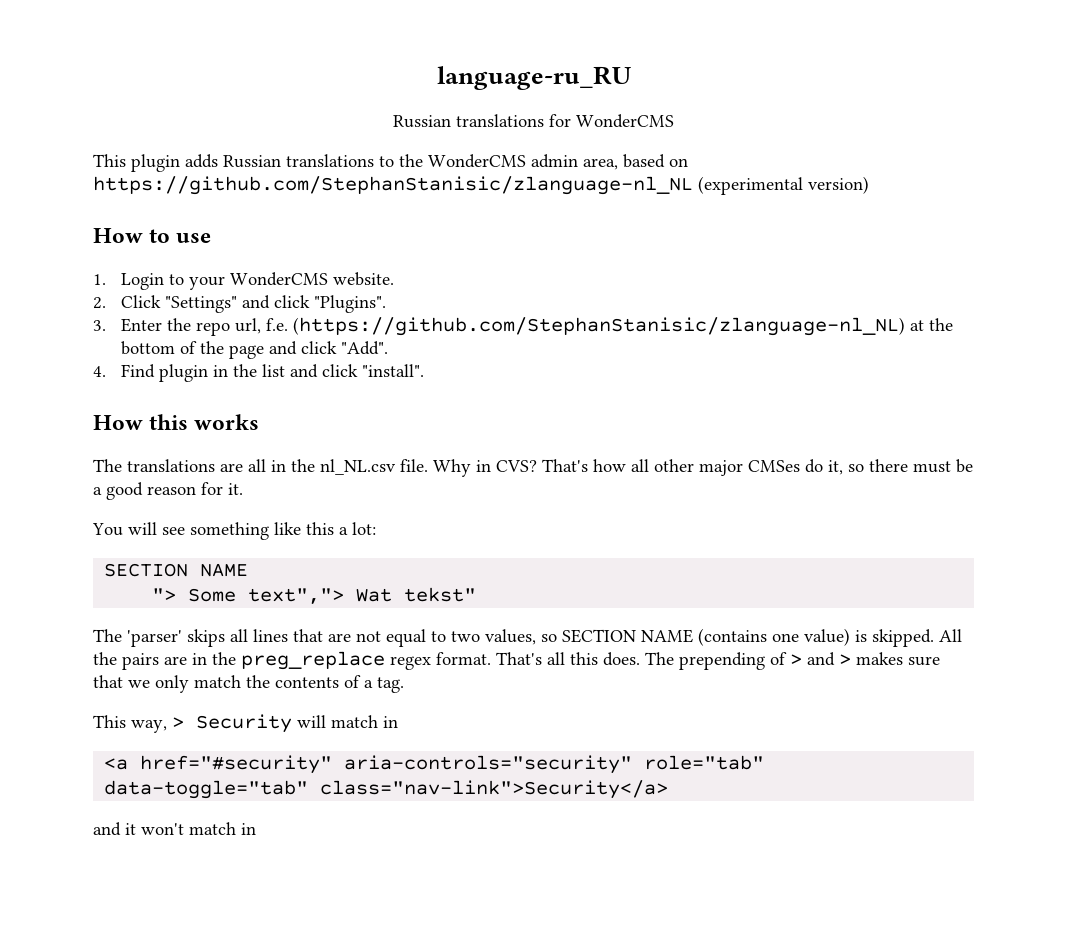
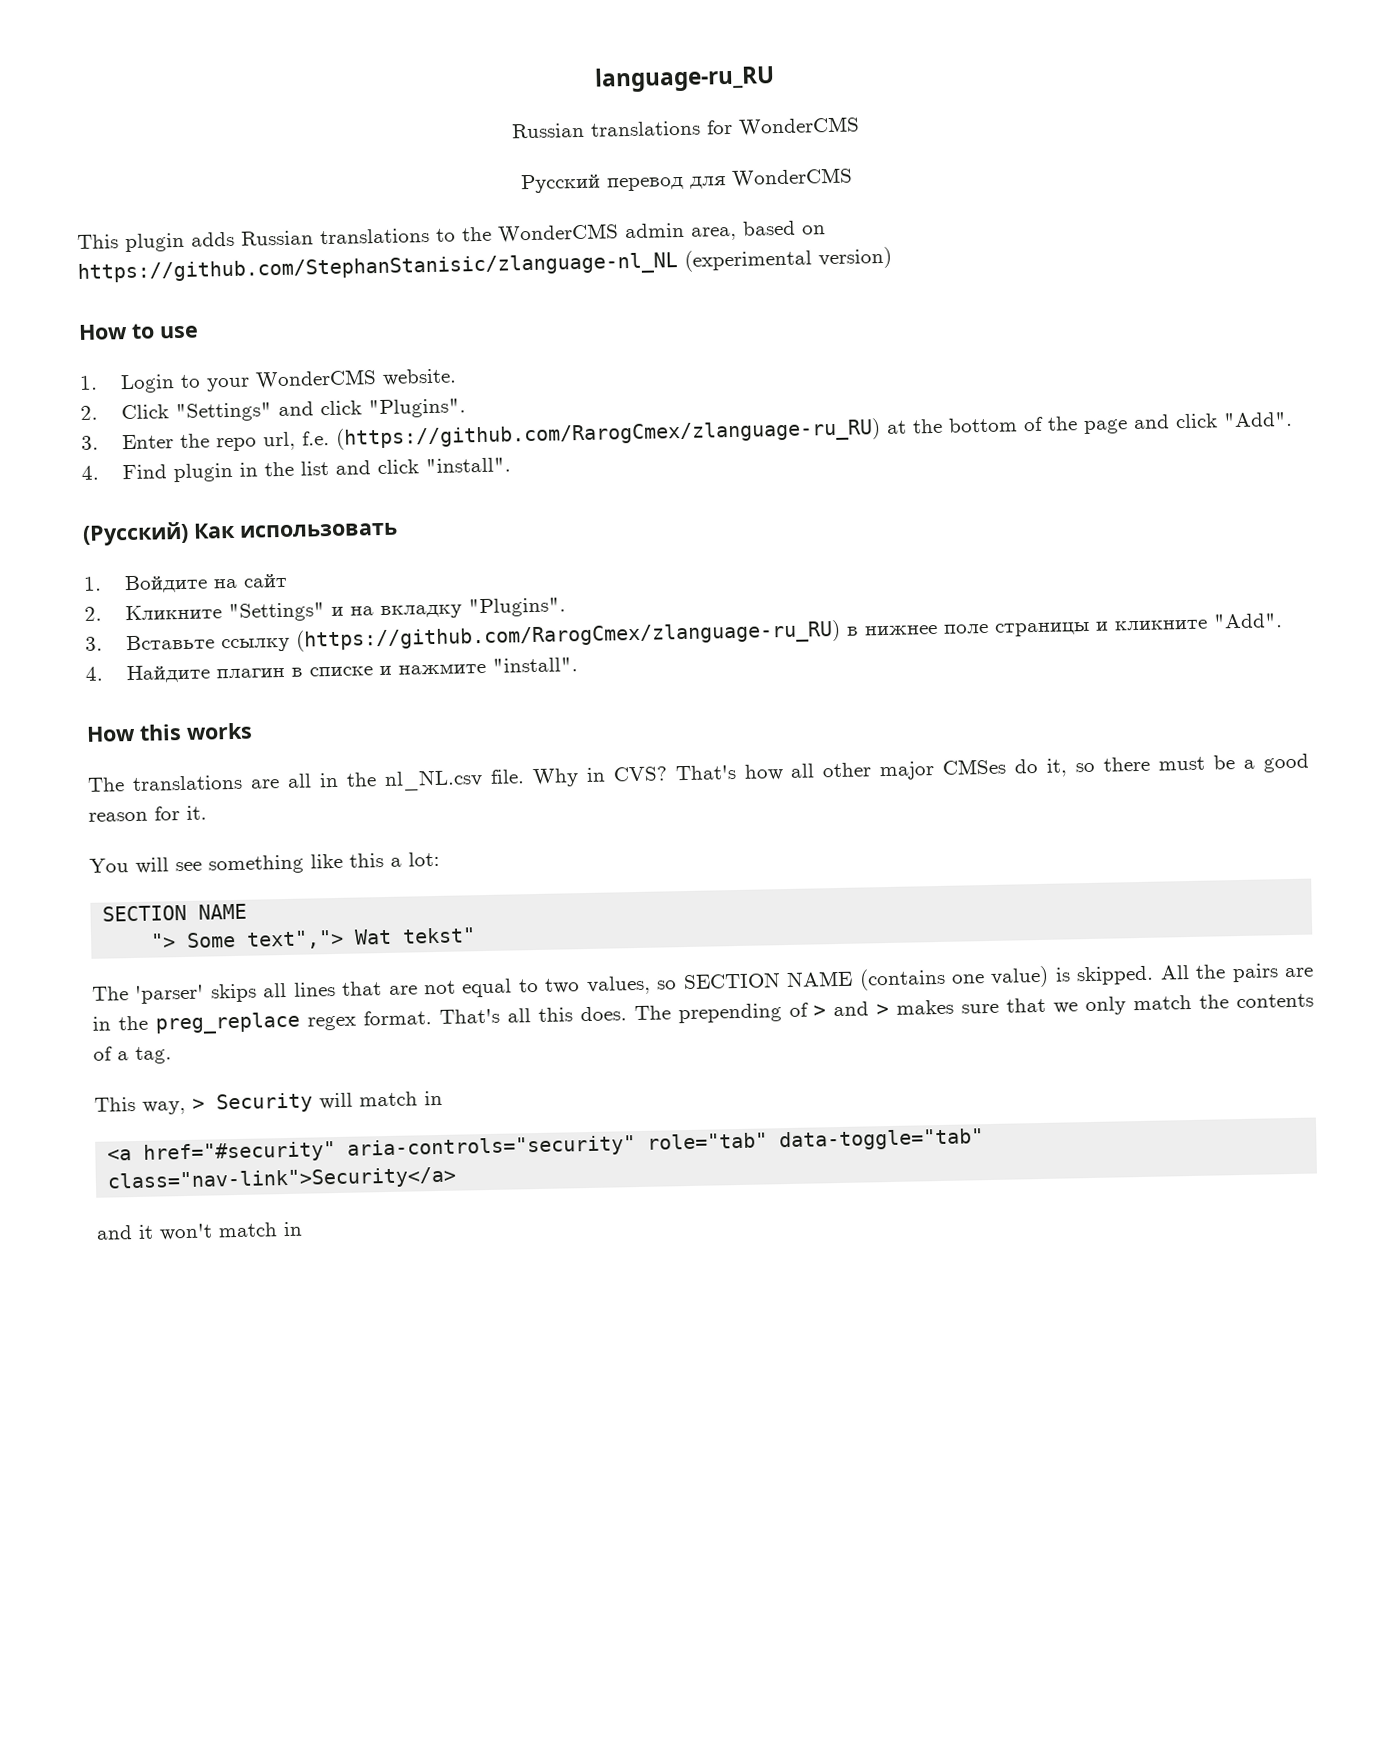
+ Русский перевод для WonderCMS
- 3. Enter the repo url, f.e. (https://github.com/StephanStanisic/zlanguage-nl_NL) at the bottom of the page and click "Add".
+ 3. Enter the repo url, f.e. (https://github.com/RarogCmex/zlanguage-ru_RU) at the bottom of the page and click "Add".
+ (Русский) Как использовать
+ 1. Войдите на сайт
+ 2. Кликните "Settings" и на вкладку "Plugins".
+ 3. Вставьте ссылку (https://github.com/RarogCmex/zlanguage-ru_RU) в нижнее поле страницы и кликните "Add".
+ 4. Найдите плагин в списке и нажмите "install".

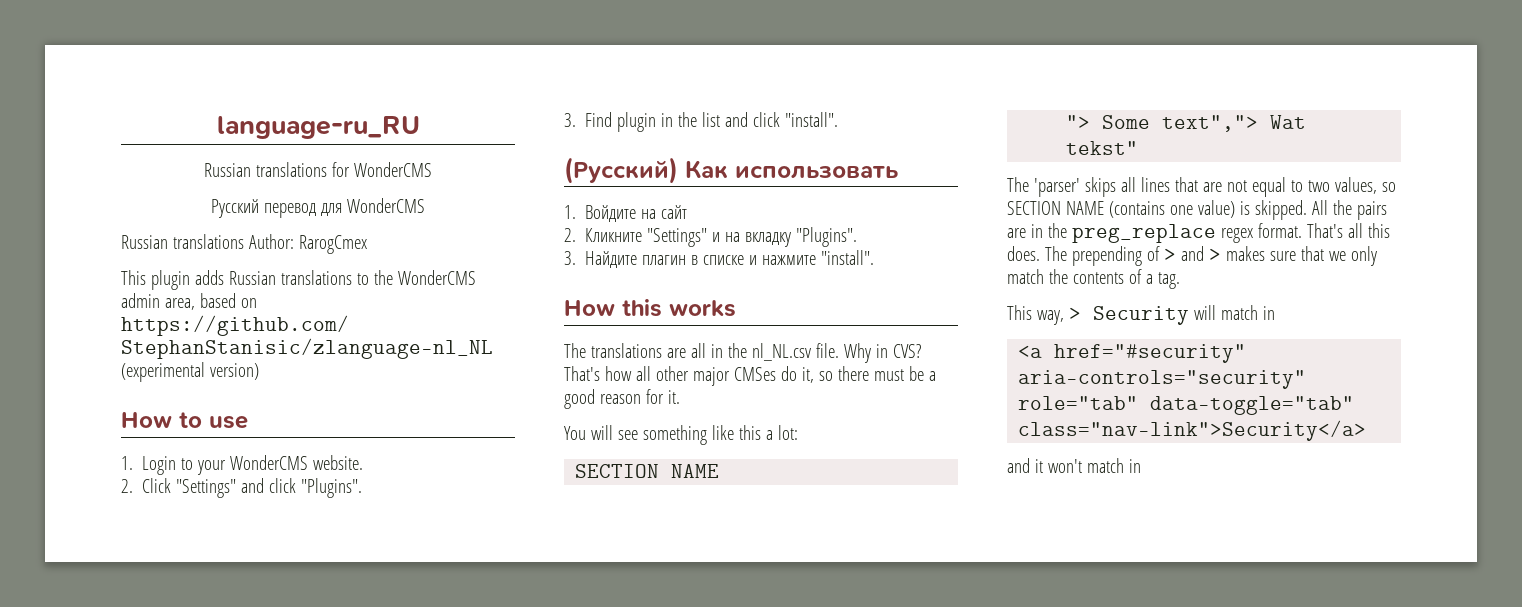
+ Russian translations Author: RarogCmex
- 3. Enter the repo url, f.e. (https://github.com/RarogCmex/zlanguage-ru_RU) at the bottom of the page and click "Add".
- 4. Find plugin in the list and click "install".
+ 3. Find plugin in the list and click "install".
- 3. Вставьте ссылку (https://github.com/RarogCmex/zlanguage-ru_RU) в нижнее поле страницы и кликните "Add".
- 4. Найдите плагин в списке и нажмите "install".
+ 3. Найдите плагин в списке и нажмите "install".

